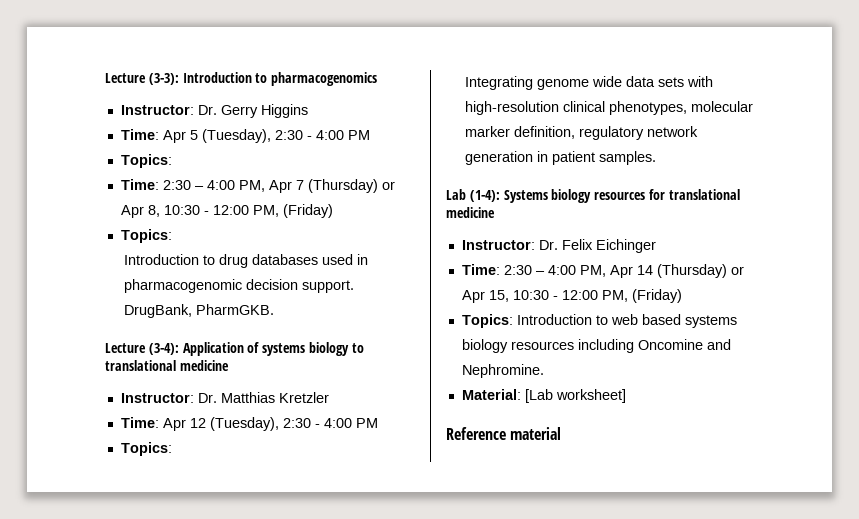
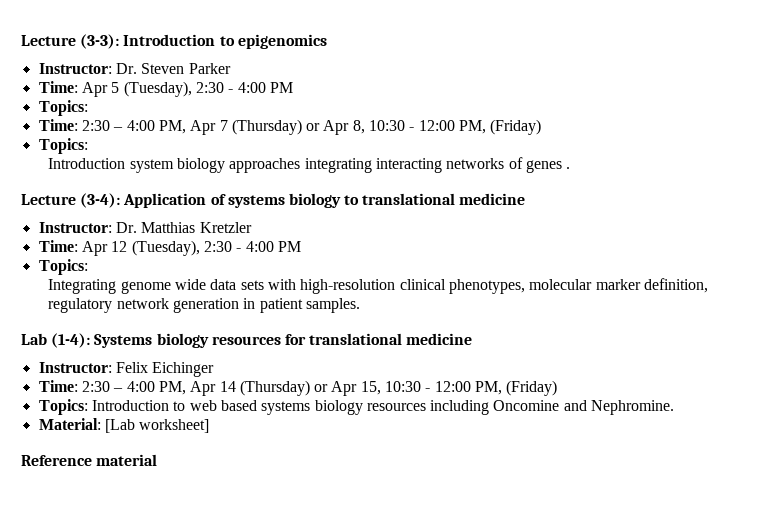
- Lecture (3-3): Introduction to pharmacogenomics
- Instructor: Dr. Gerry Higgins
+ Lecture (3-3): Introduction to epigenomics
+ Instructor: Dr. Steven Parker
- Introduction to drug databases used in pharmacogenomic decision support. DrugBank, PharmGKB.
+ Introduction system biology approaches integrating interacting networks of genes .
- Instructor: Dr. Felix Eichinger
+ Instructor: Felix Eichinger

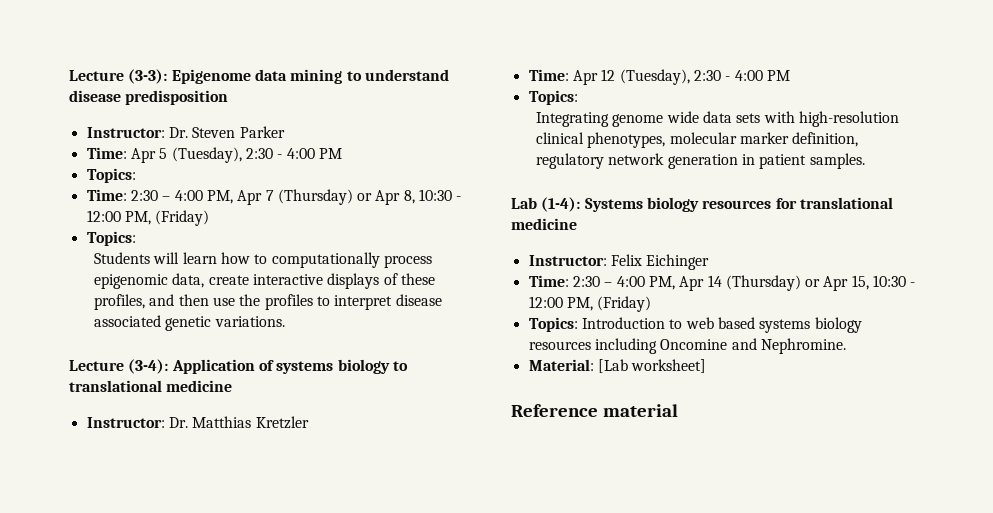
- Lecture (3-3): Introduction to epigenomics
+ Lecture (3-3): Epigenome data mining to understand disease predisposition
- Introduction system biology approaches integrating interacting networks of genes .
+ Students will learn how to computationally process epigenomic data, create interactive displays of these profiles, and then use the profiles to interpret disease associated genetic variations.

